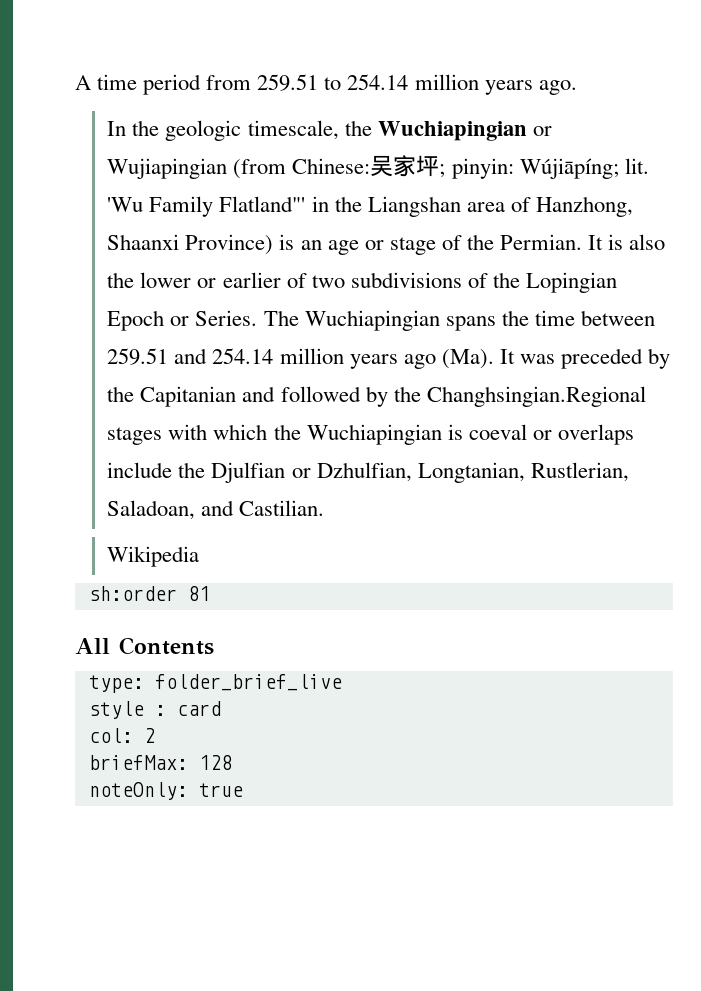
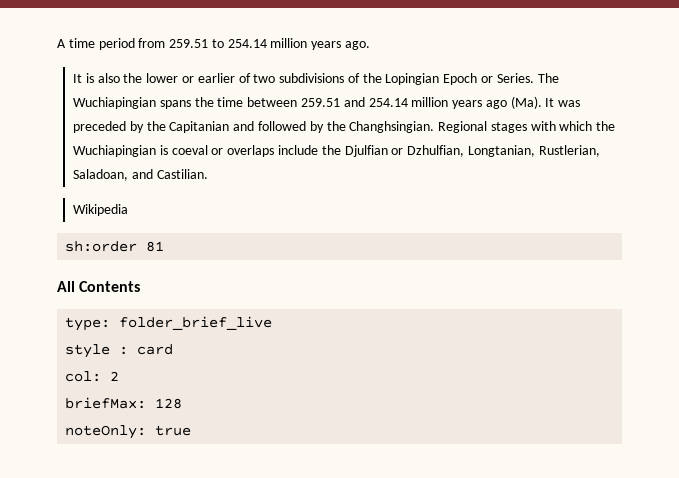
- In the geologic timescale, the Wuchiapingian or Wujiapingian (from Chinese:吴家坪; pinyin: Wújiāpíng; lit. 'Wu Family Flatland"' in the Liangshan area of Hanzhong, Shaanxi Province) is an age or stage of the Permian.
- The Wuchiapingian spans the time between 259.51 and 254.14 million years ago (Ma). It was preceded by the Capitanian and followed by the Changhsingian.Regional stages with which the Wuchiapingian is coeval or overlaps include the Djulfian or Dzhulfian, Longtanian, Rustlerian, Saladoan, and Castilian.
+ The Wuchiapingian spans the time between 259.51 and 254.14 million years ago (Ma). It was preceded by the Capitanian and followed by the Changhsingian. Regional stages with which the Wuchiapingian is coeval or overlaps include the Djulfian or Dzhulfian, Longtanian, Rustlerian, Saladoan, and Castilian.

